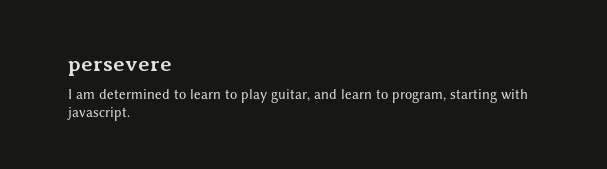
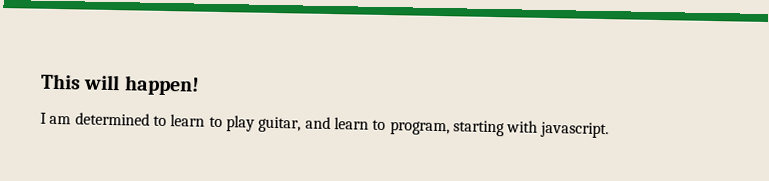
- persevere
+ This will happen!

